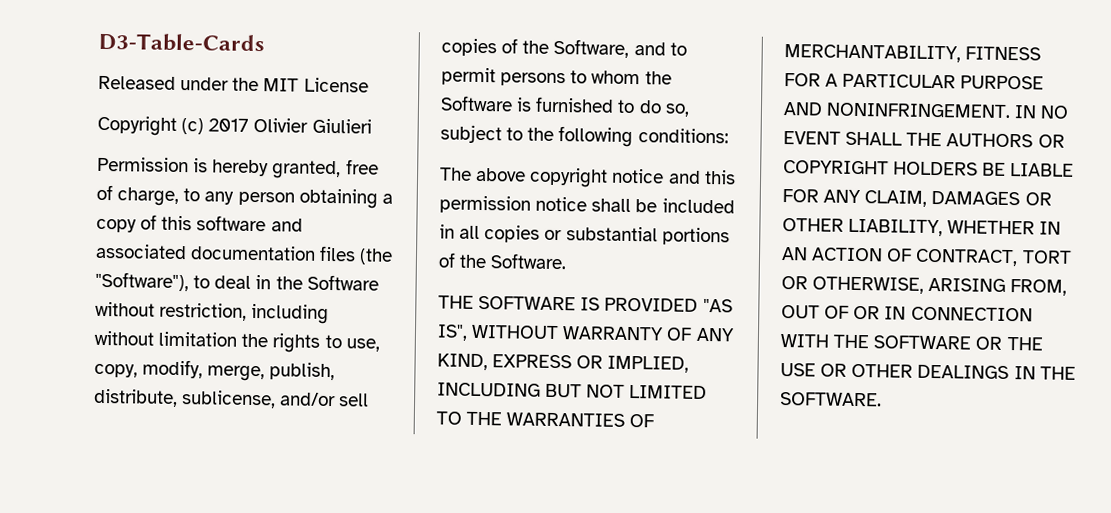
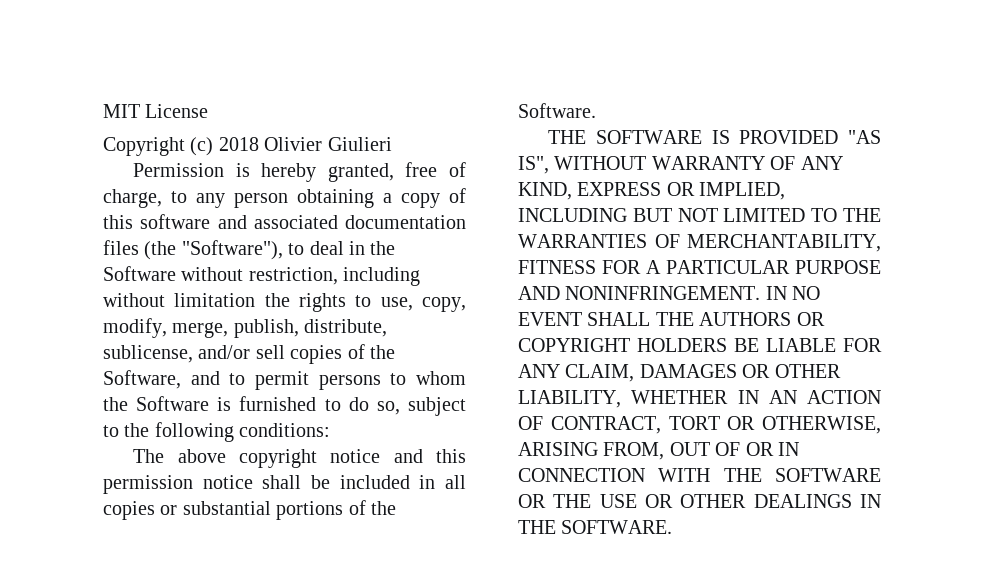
- D3-Table-Cards
- Released under the MIT License
+ MIT License
- Copyright (c) 2017 Olivier Giulieri
+ Copyright (c) 2018 Olivier Giulieri

